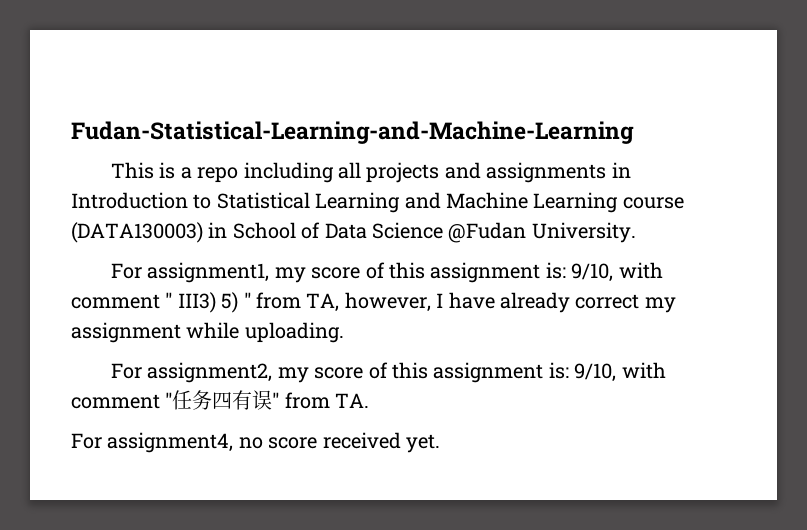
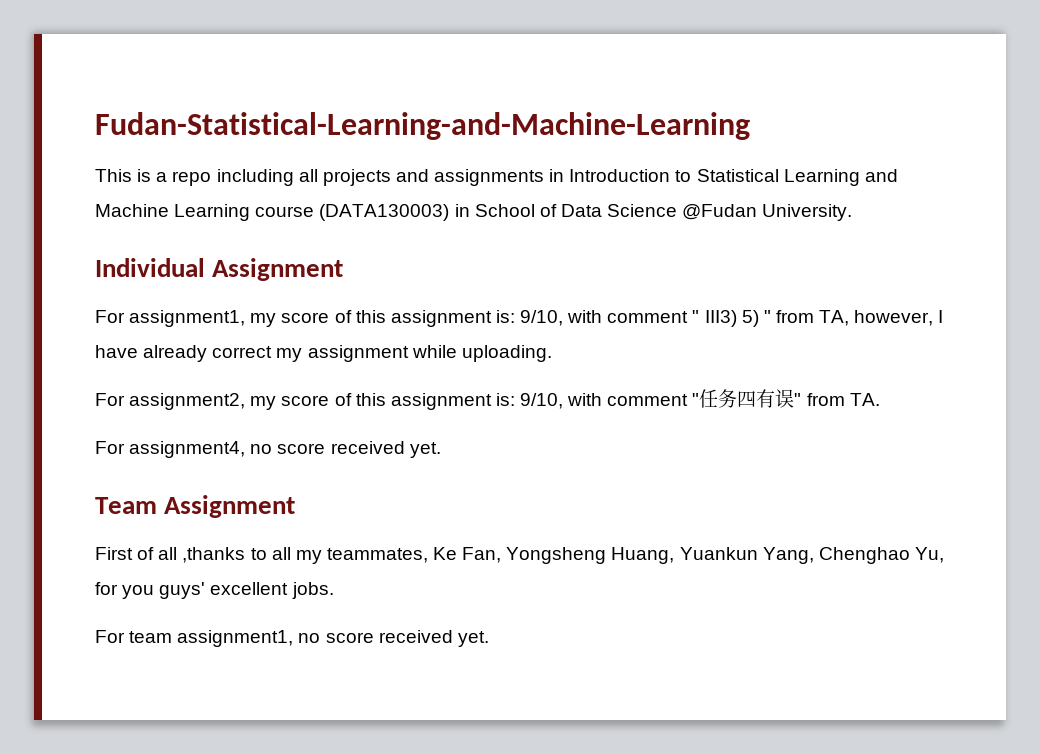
+ Individual Assignment
+ Team Assignment
+ First of all ,thanks to all my teammates, Ke Fan, Yongsheng Huang, Yuankun Yang, Chenghao Yu, for you guys' excellent jobs.
+ For team assignment1, no score received yet.

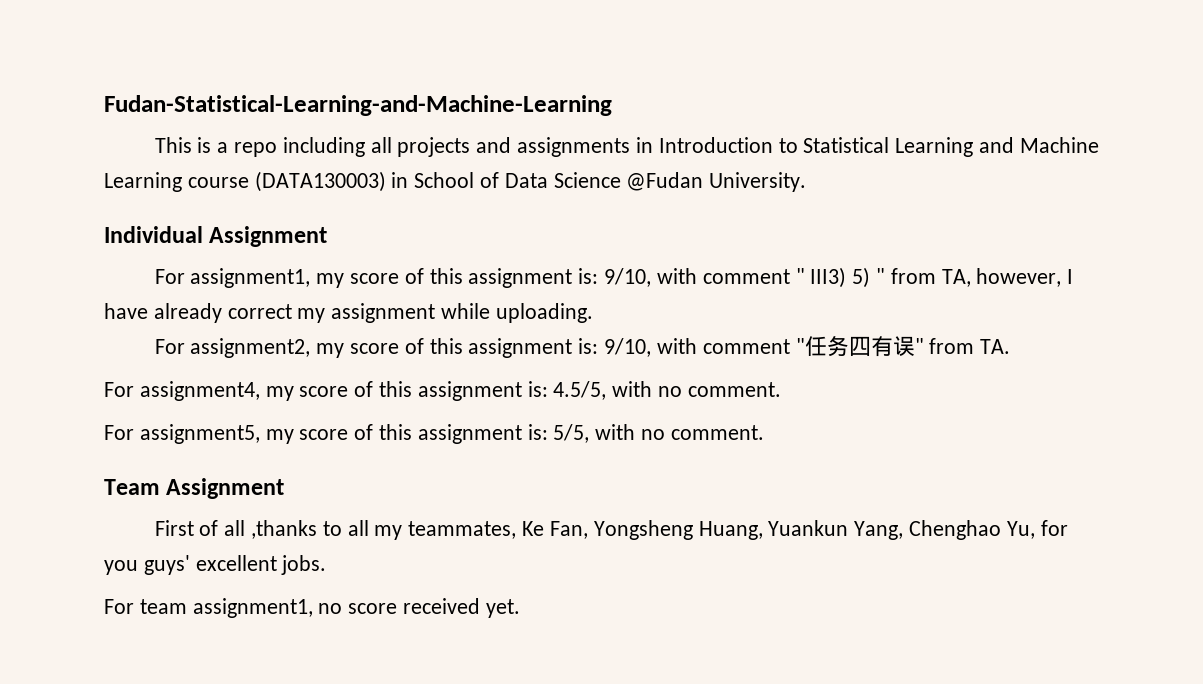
- For assignment4, no score received yet.
+ For assignment4, my score of this assignment is: 4.5/5, with no comment.
+ For assignment5, my score of this assignment is: 5/5, with no comment.

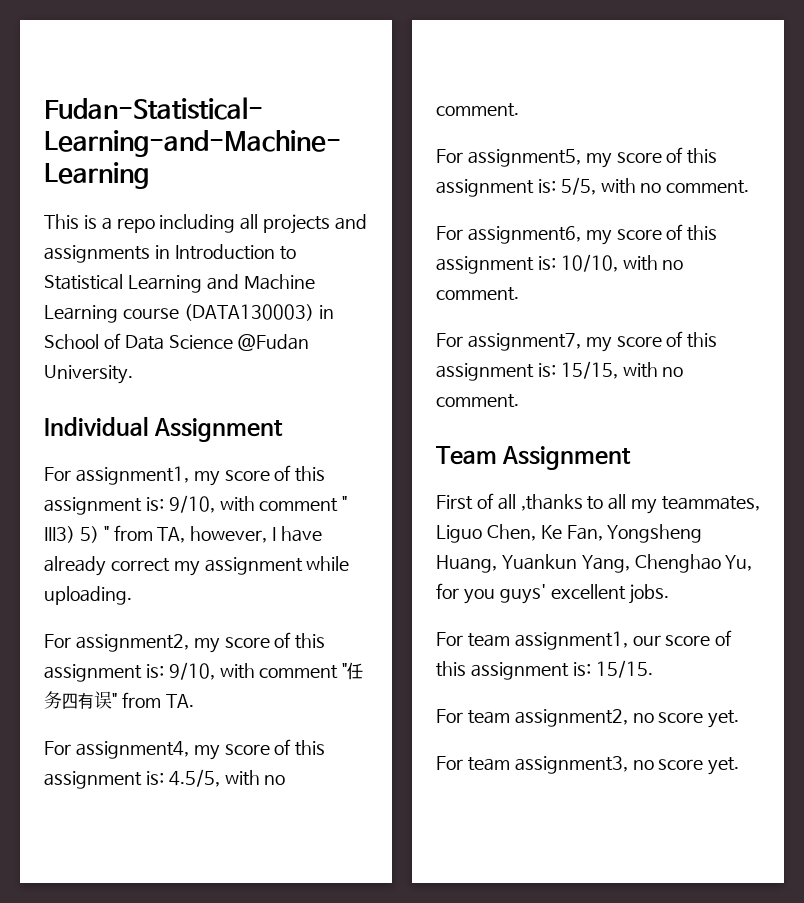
+ For assignment6, my score of this assignment is: 10/10, with no comment.
+ For assignment7, my score of this assignment is: 15/15, with no comment.
- First of all ,thanks to all my teammates, Ke Fan, Yongsheng Huang, Yuankun Yang, Chenghao Yu, for you guys' excellent jobs.
+ First of all ,thanks to all my teammates, Liguo Chen, Ke Fan, Yongsheng Huang, Yuankun Yang, Chenghao Yu, for you guys' excellent jobs.
- For team assignment1, no score received yet.
+ For team assignment1, our score of this assignment is: 15/15.
+ For team assignment2, no score yet.
+ For team assignment3, no score yet.

